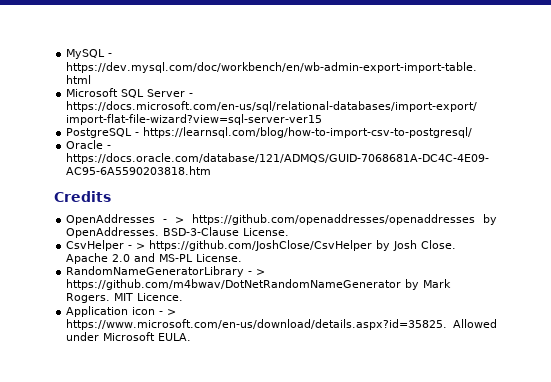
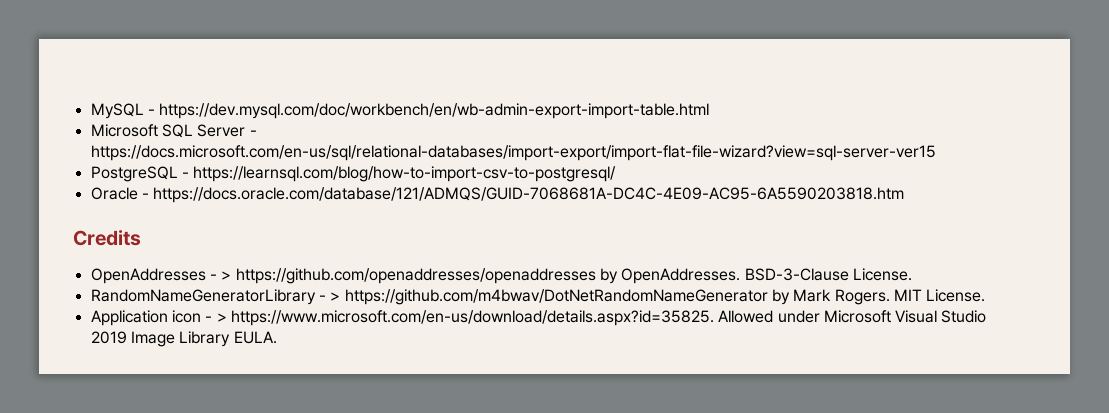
- CsvHelper - > https://github.com/JoshClose/CsvHelper by Josh Close. Apache 2.0 and MS-PL License.
- MIT Licence.
+ MIT License.
- Application icon - > https://www.microsoft.com/en-us/download/details.aspx?id=35825. Allowed under Microsoft EULA.
+ Application icon - > https://www.microsoft.com/en-us/download/details.aspx?id=35825. Allowed under Microsoft Visual Studio 2019 Image Library EULA.

